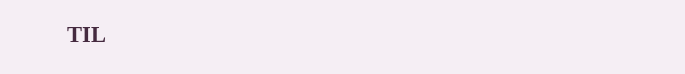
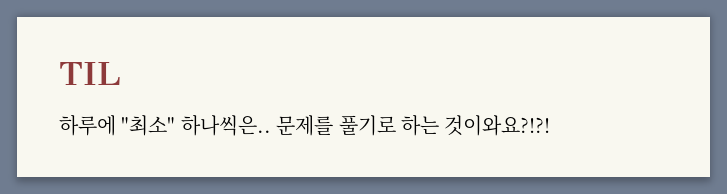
+ 하루에 "최소" 하나씩은.. 문제를 풀기로 하는 것이와요?!?!

